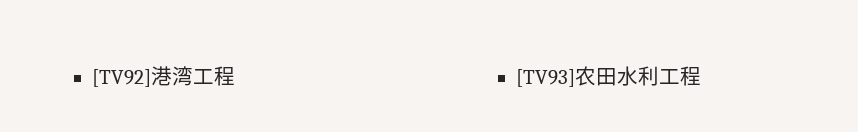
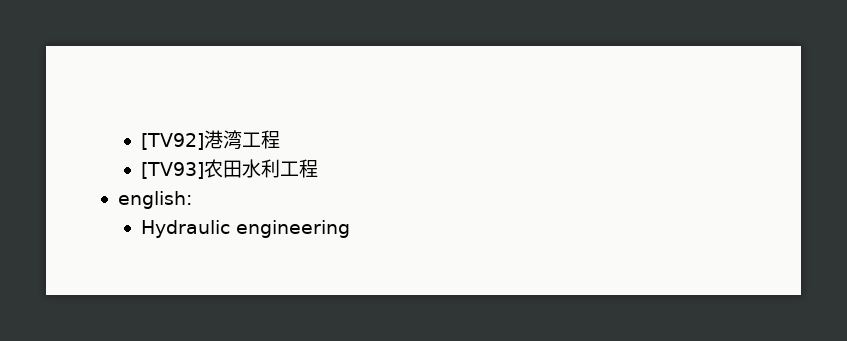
+ english:
+ Hydraulic engineering

